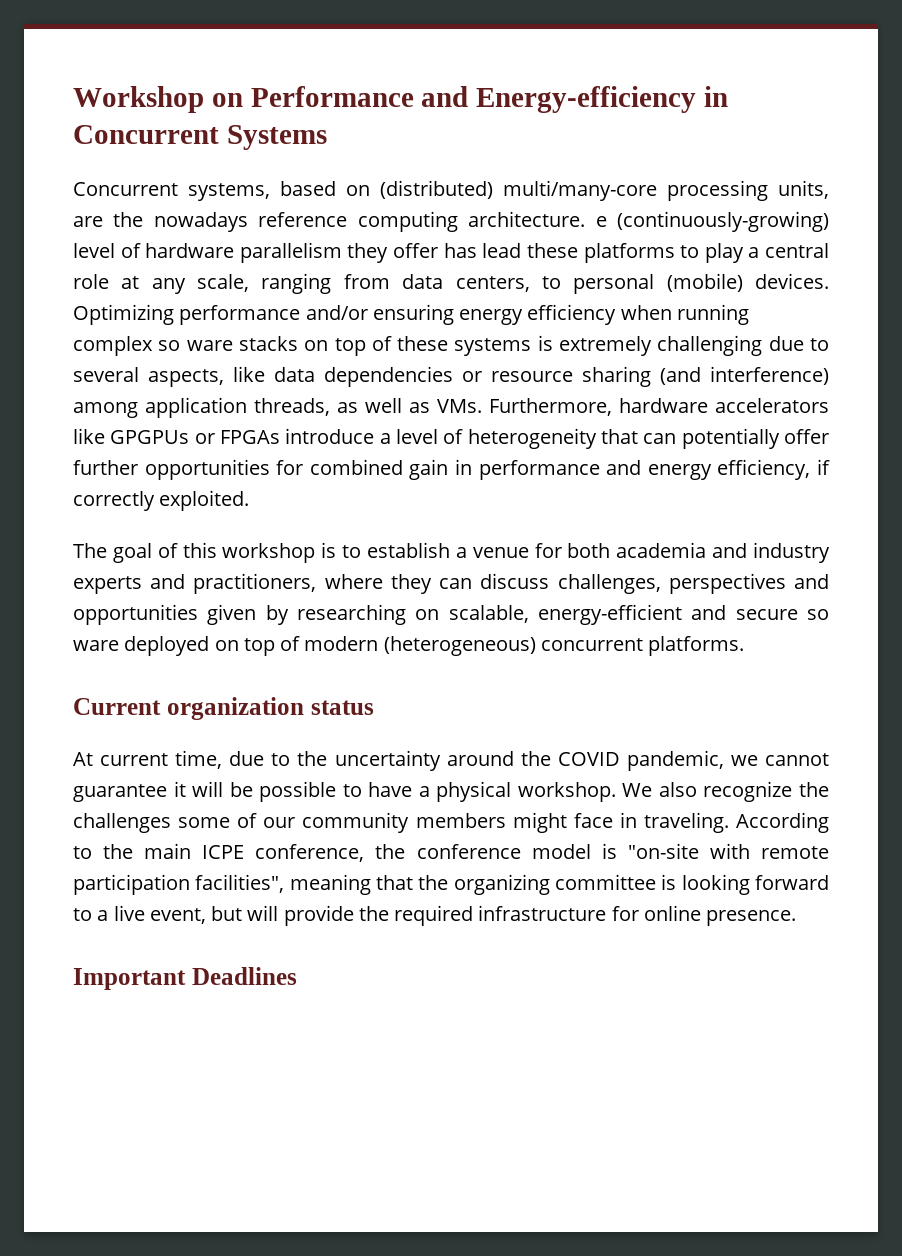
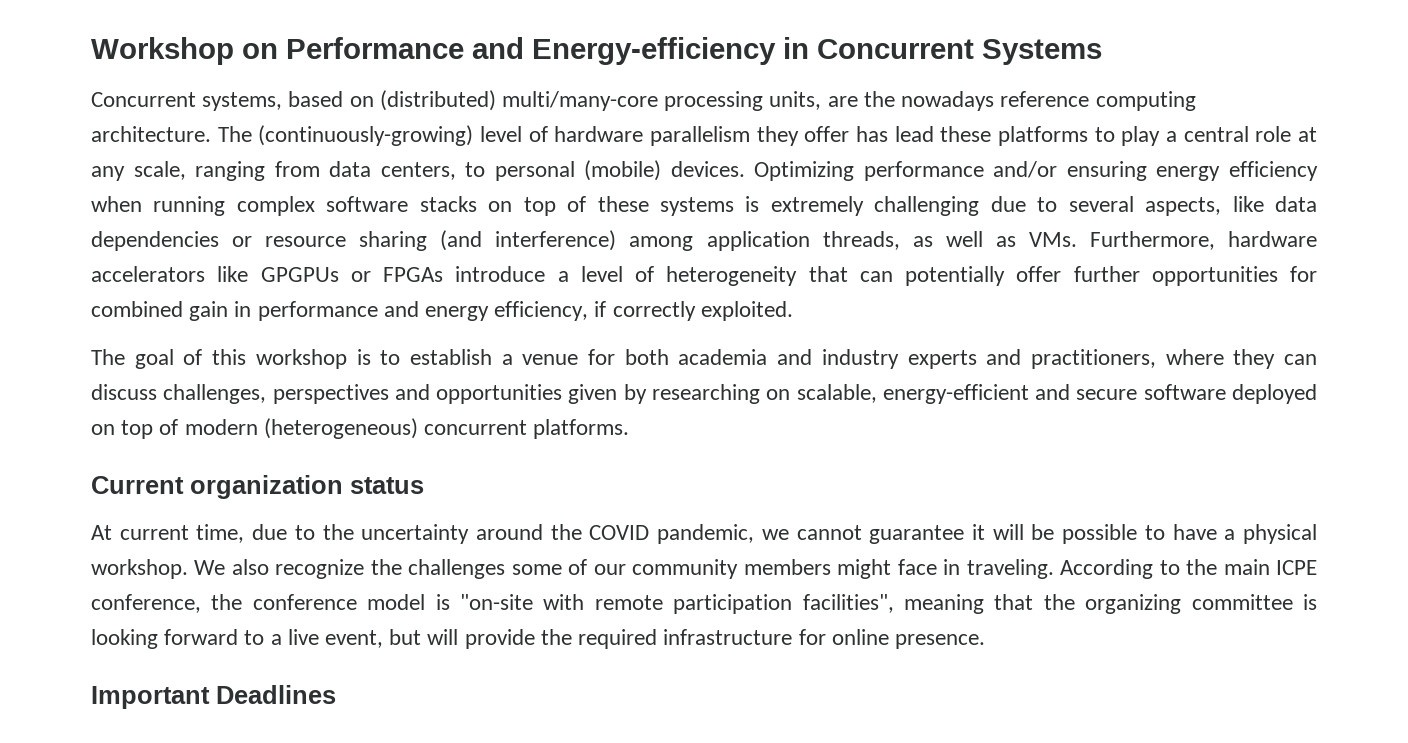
- Concurrent systems, based on (distributed) multi/many-core processing units, are the nowadays reference computing architecture. e (continuously-growing) level of hardware parallelism they offer has lead these platforms to play a central role at any scale, ranging from data centers, to personal (mobile) devices.
+ Concurrent systems, based on (distributed) multi/many-core processing units, are the nowadays reference computing architecture. The (continuously-growing) level of hardware parallelism they offer has lead these platforms to play a central role at any scale, ranging from data centers, to personal (mobile) devices.
- Optimizing performance and/or ensuring energy efficiency when running complex so ware stacks on top of these systems is extremely challenging due to several aspects, like data dependencies or resource sharing (and interference) among application threads, as well as VMs. Furthermore, hardware accelerators like GPGPUs or FPGAs introduce a level of heterogeneity that can potentially offer further opportunities for combined gain in performance and energy efficiency, if correctly exploited.
+ Optimizing performance and/or ensuring energy efficiency when running complex software stacks on top of these systems is extremely challenging due to several aspects, like data dependencies or resource sharing (and interference) among application threads, as well as VMs. Furthermore, hardware accelerators like GPGPUs or FPGAs introduce a level of heterogeneity that can potentially offer further opportunities for combined gain in performance and energy efficiency, if correctly exploited.
- The goal of this workshop is to establish a venue for both academia and industry experts and practitioners, where they can discuss challenges, perspectives and opportunities given by researching on scalable, energy-efficient and secure so ware deployed on top of modern (heterogeneous) concurrent platforms.
+ The goal of this workshop is to establish a venue for both academia and industry experts and practitioners, where they can discuss challenges, perspectives and opportunities given by researching on scalable, energy-efficient and secure software deployed on top of modern (heterogeneous) concurrent platforms.

